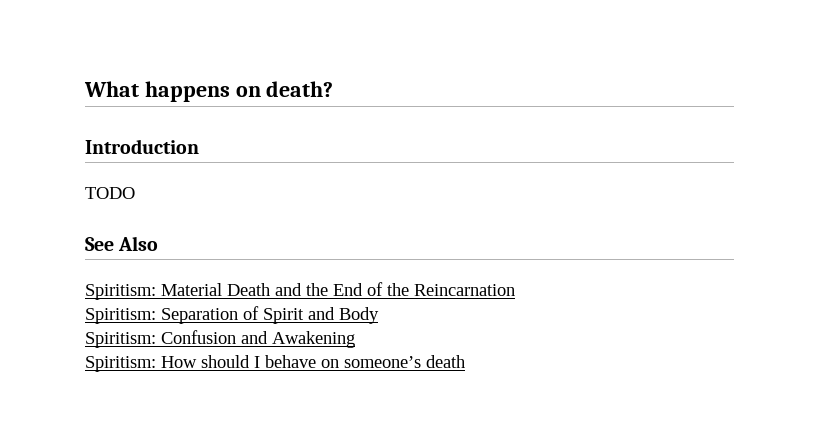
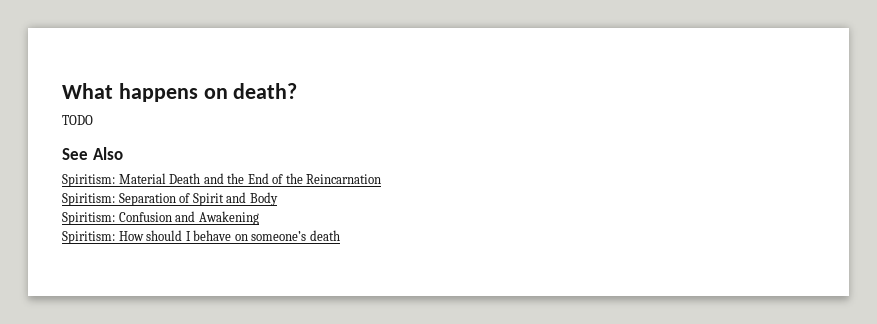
- Introduction

